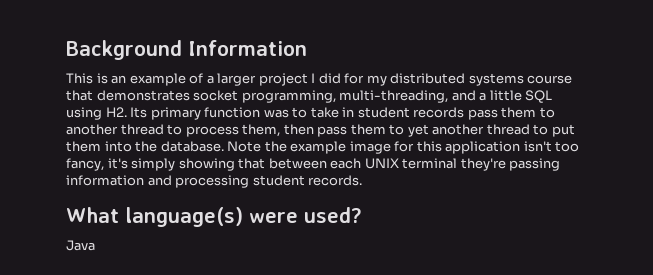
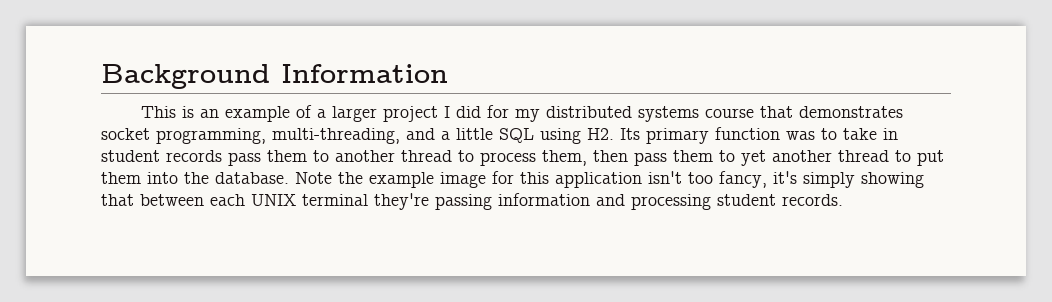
- What language(s) were used?
- Java

